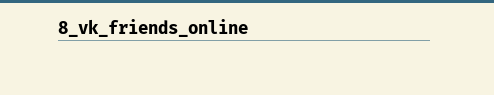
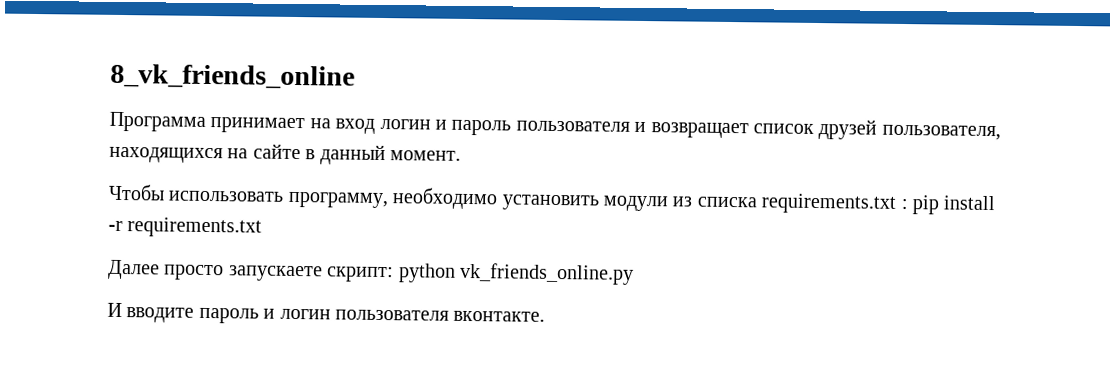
+ Программа принимает на вход логин и пароль пользователя и возвращает список друзей пользователя, находящихся на сайте в данный момент.
+ Чтобы использовать программу, необходимо установить модули из списка requirements.txt : pip install -r requirements.txt
+ Далее просто запускаете скрипт: python vk_friends_online.py
+ И вводите пароль и логин пользователя вконтакте.

